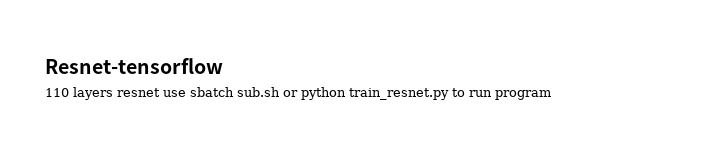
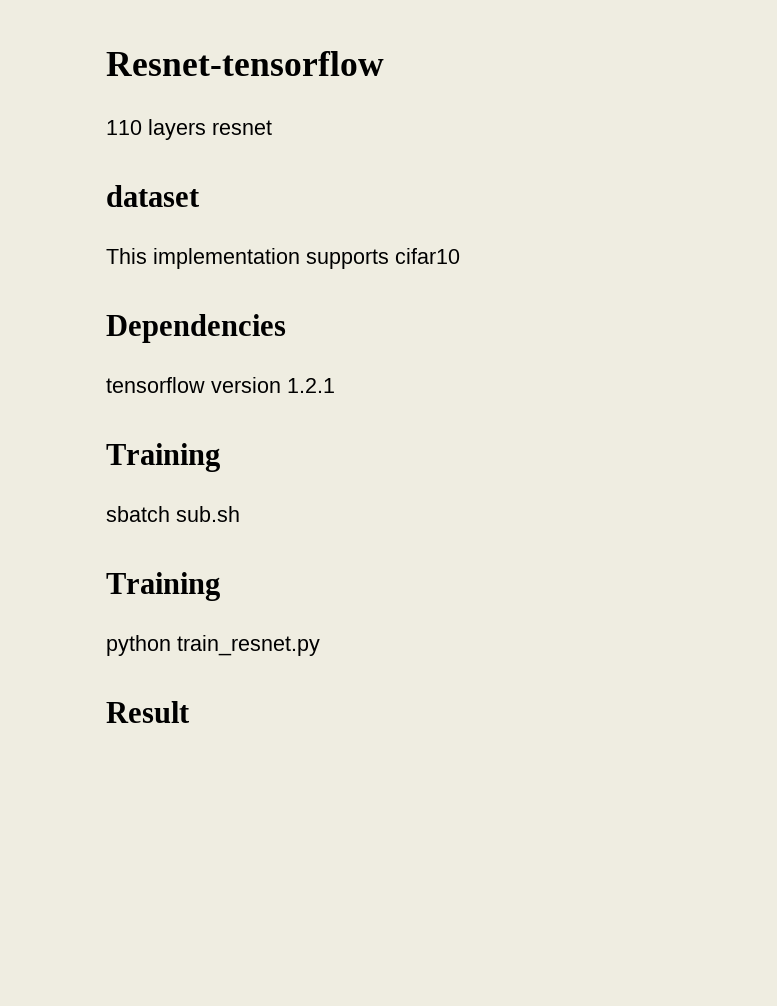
- 110 layers resnet use sbatch sub.sh or python train_resnet.py to run program
+ 110 layers resnet
+ dataset
+ This implementation supports cifar10
+ Dependencies
+ tensorflow version 1.2.1
+ Training
+ sbatch sub.sh
+ Training
+ python train_resnet.py
+ Result

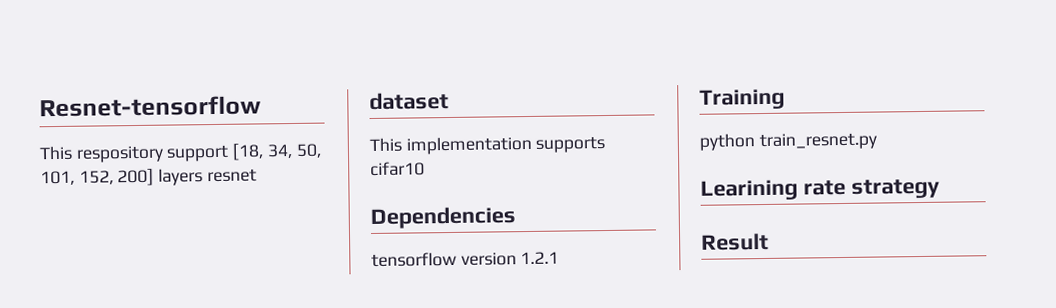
- 110 layers resnet
+ This respository support [18, 34, 50, 101, 152, 200] layers resnet
- sbatch sub.sh
- Training
+ Learining rate strategy

